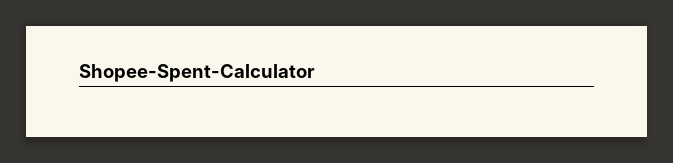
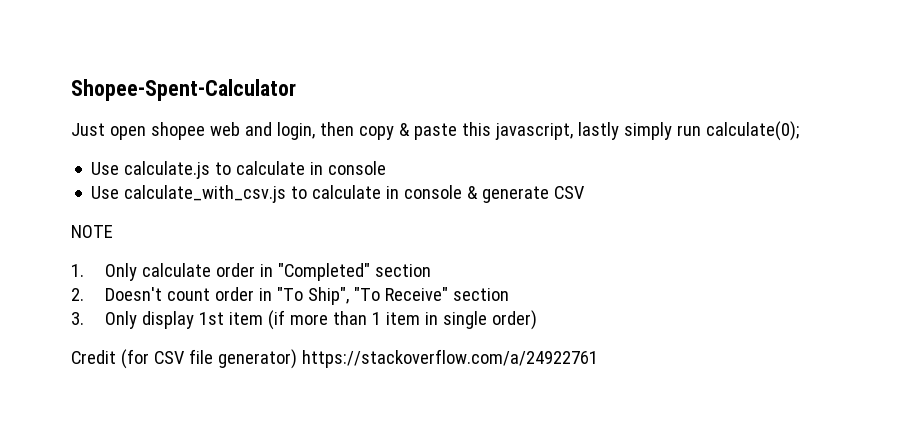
+ Just open shopee web and login, then copy & paste this javascript, lastly simply run calculate(0);
+ Use calculate.js to calculate in console
+ Use calculate_with_csv.js to calculate in console & generate CSV
+ NOTE
+ 1. Only calculate order in "Completed" section
+ 2. Doesn't count order in "To Ship", "To Receive" section
+ 3. Only display 1st item (if more than 1 item in single order)
+ Credit (for CSV file generator) https://stackoverflow.com/a/24922761

